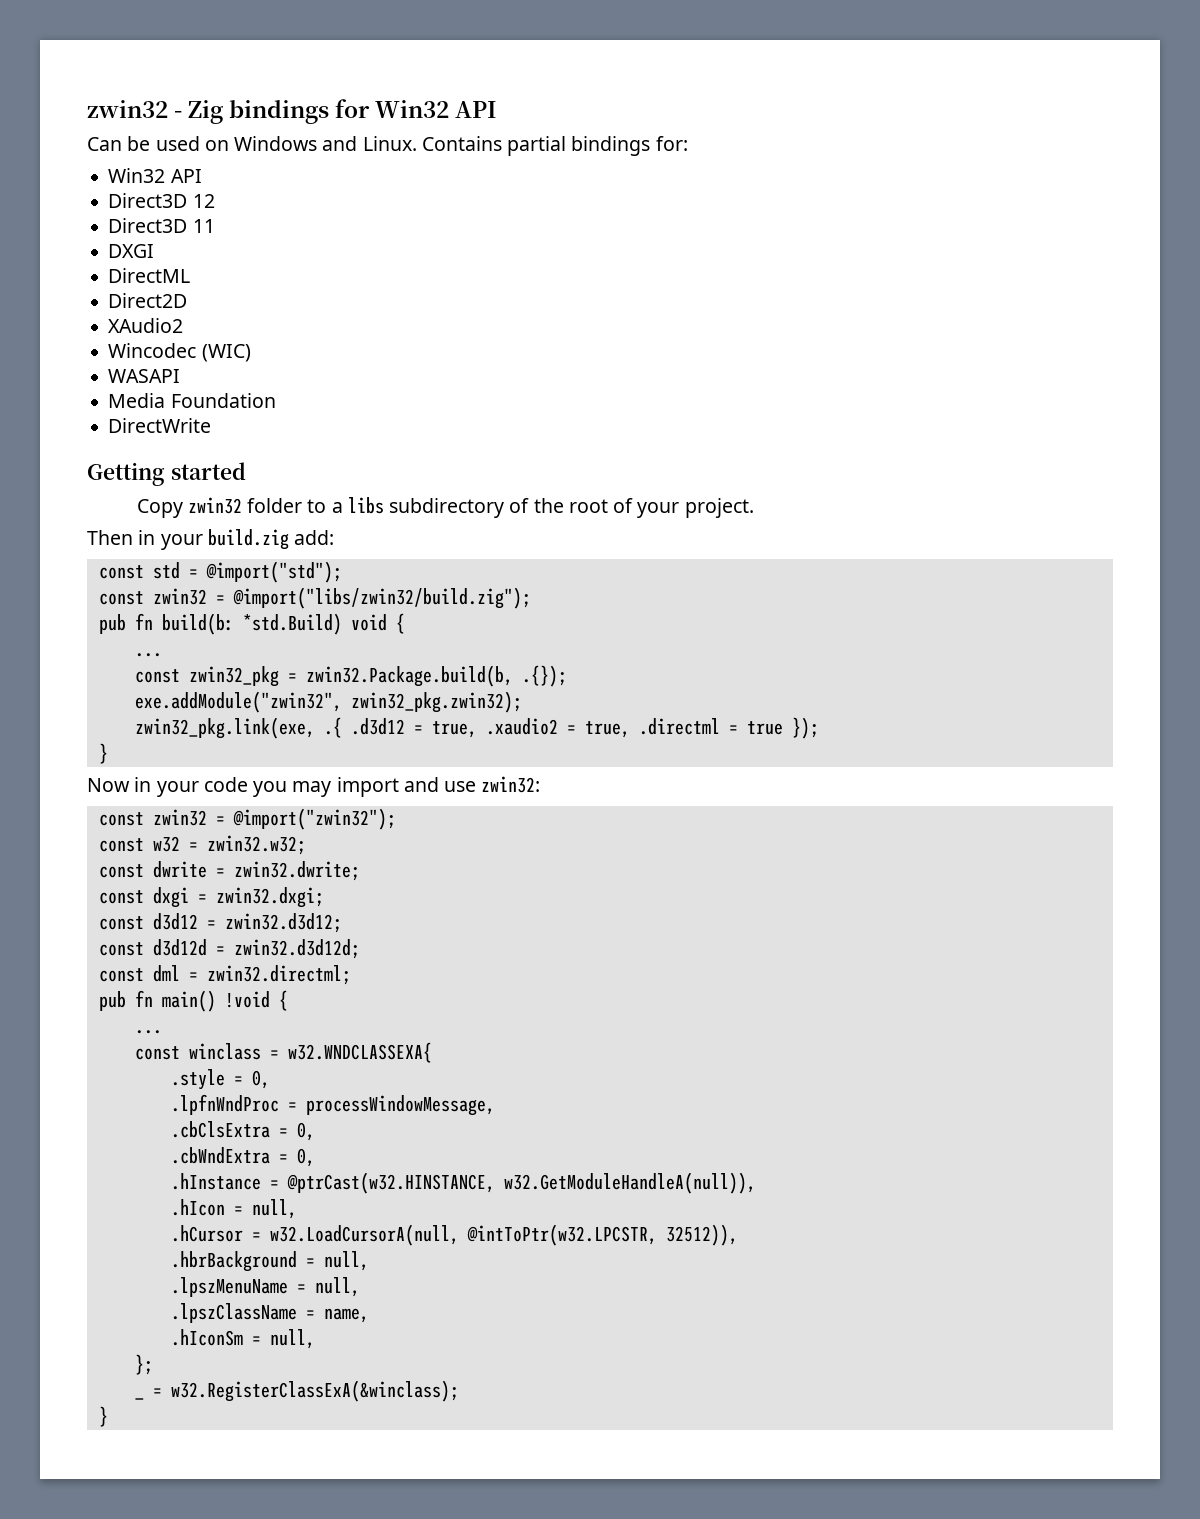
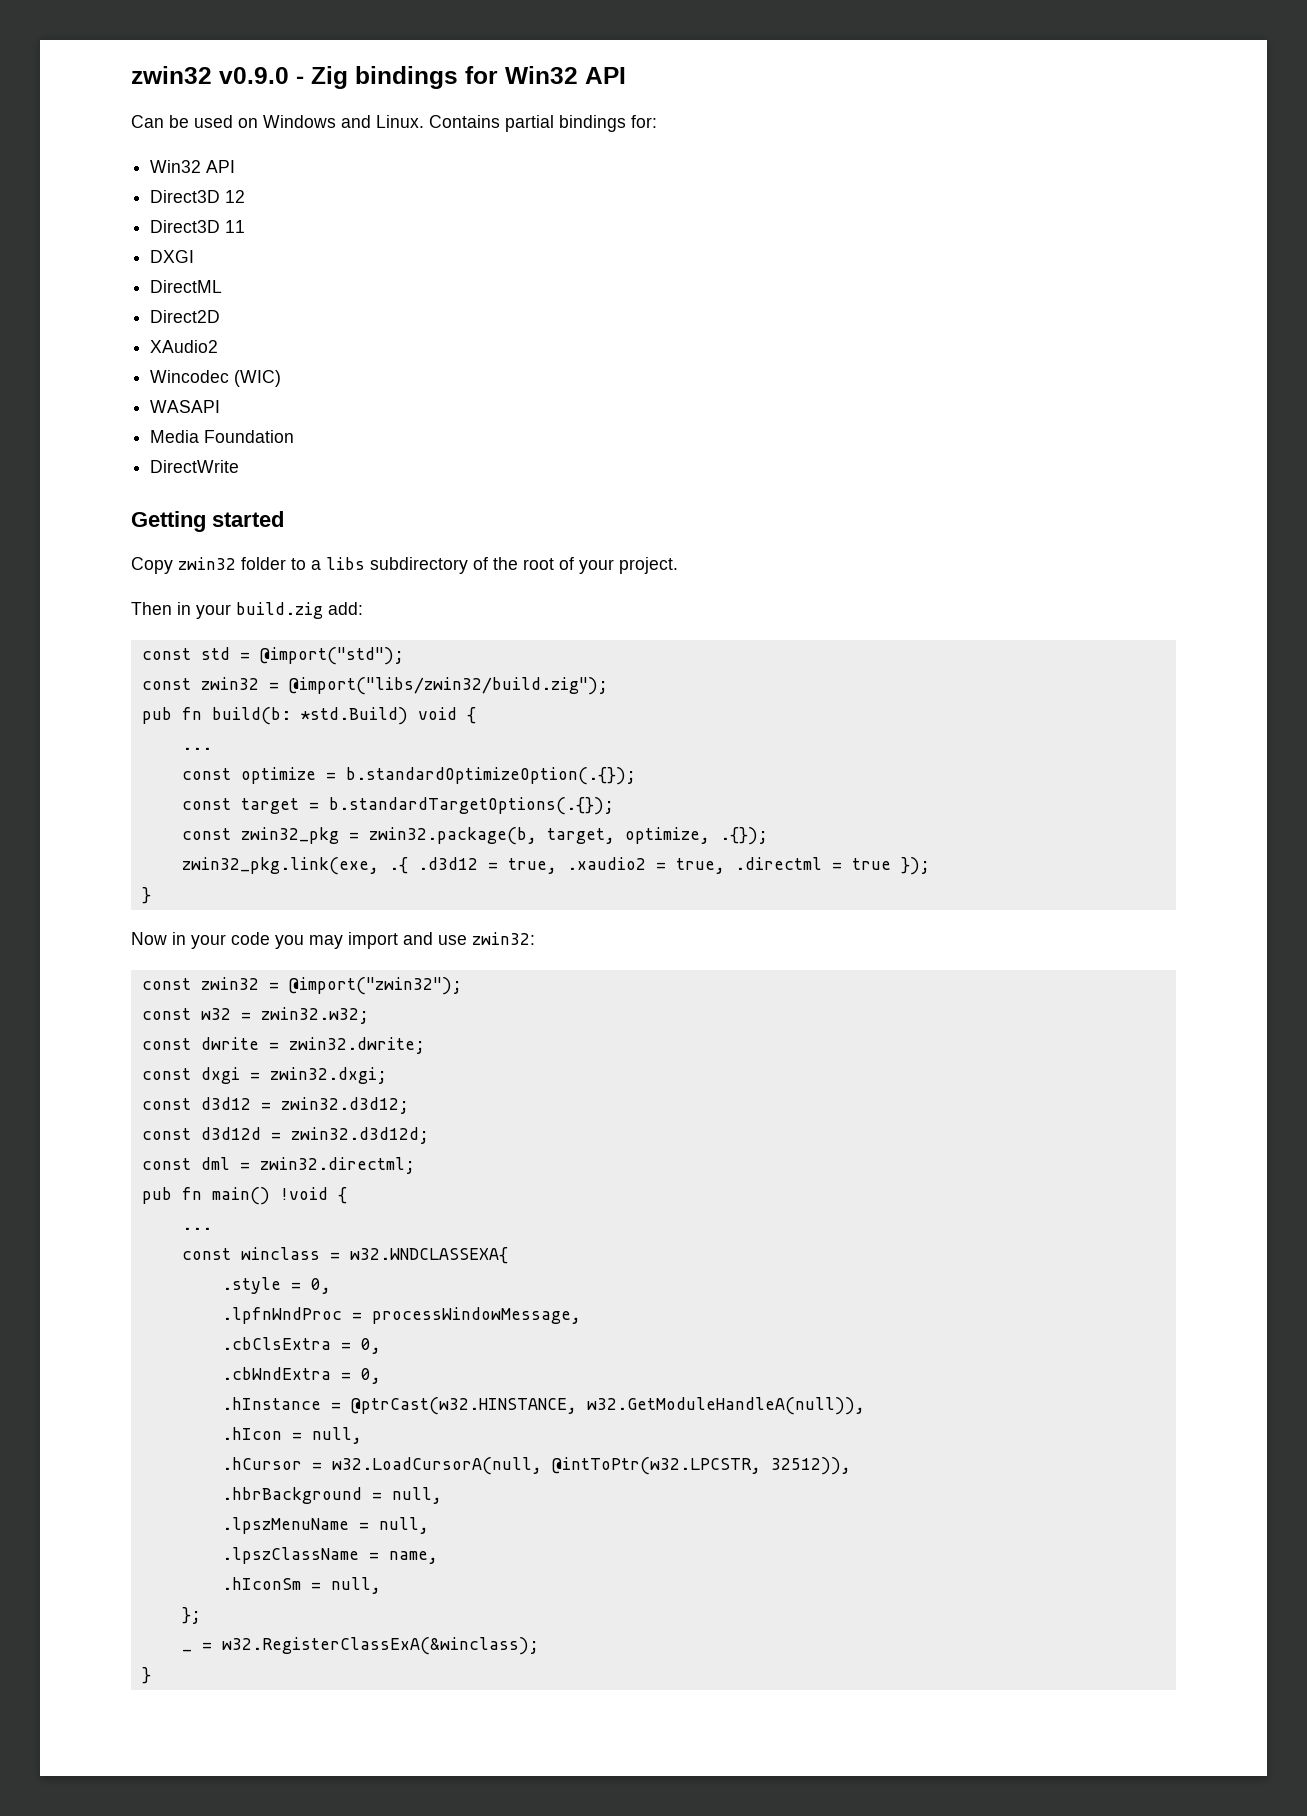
- zwin32 - Zig bindings for Win32 API
+ zwin32 v0.9.0 - Zig bindings for Win32 API
+ const optimize = b.standardOptimizeOption(.{});
+ const target = b.standardTargetOptions(.{});
- const zwin32_pkg = zwin32.Package.build(b, .{});
+ const zwin32_pkg = zwin32.package(b, target, optimize, .{});
- exe.addModule("zwin32", zwin32_pkg.zwin32);

